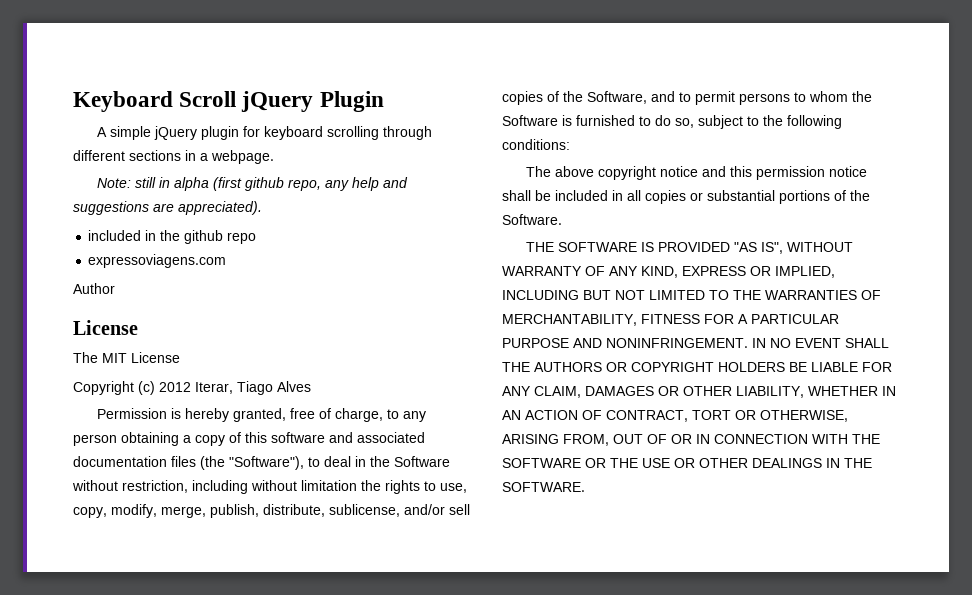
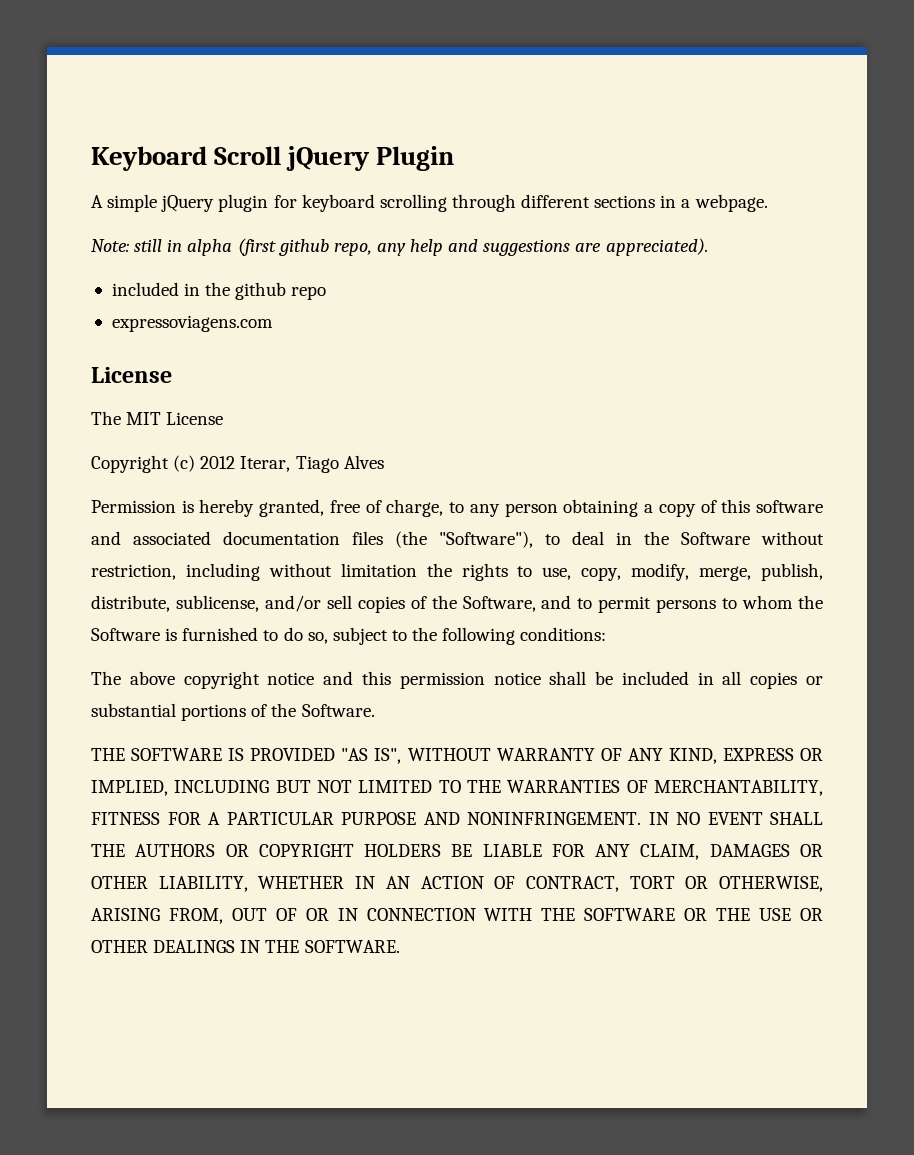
- Author

